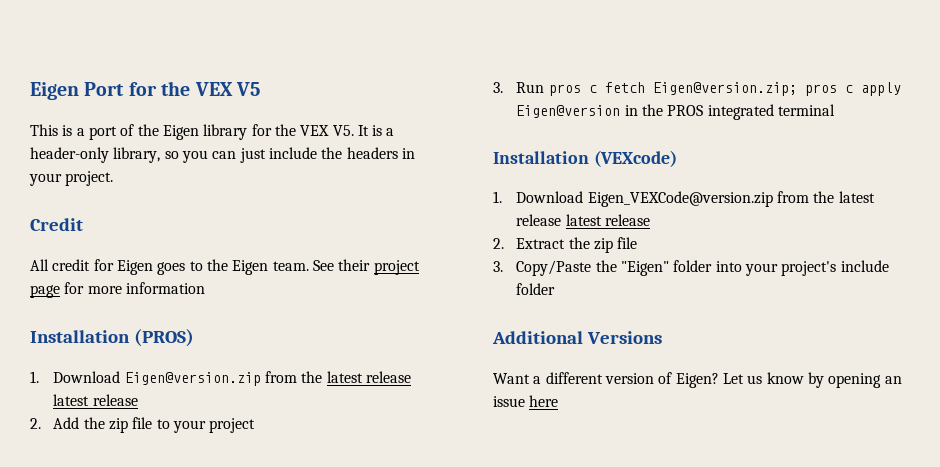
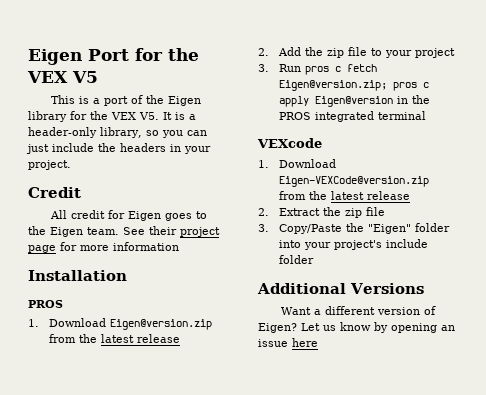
- Installation (PROS)
+ Installation
+ PROS
- 1. Download Eigen@version.zip from the latest release latest release
+ 1. Download Eigen@version.zip from the latest release
- Installation (VEXcode)
- 1. Download Eigen_VEXCode@version.zip from the latest release latest release
+ VEXcode
+ 1. Download Eigen-VEXCode@version.zip from the latest release

